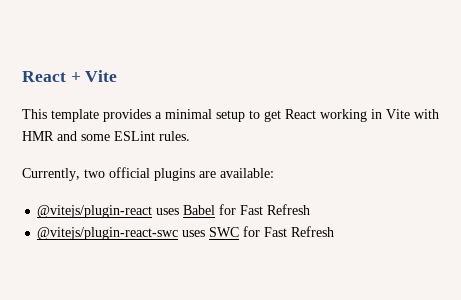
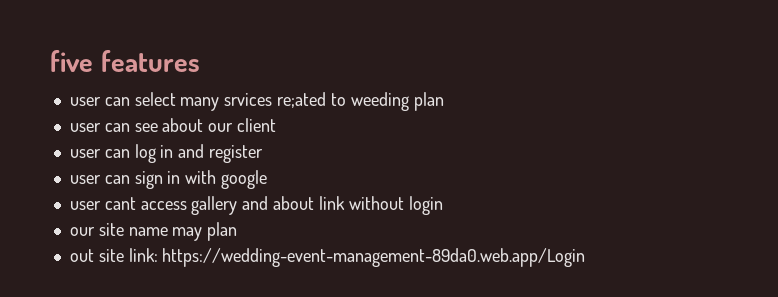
- React + Vite
- This template provides a minimal setup to get React working in Vite with HMR and some ESLint rules.
- Currently, two official plugins are available:
- @vitejs/plugin-react uses Babel for Fast Refresh
- @vitejs/plugin-react-swc uses SWC for Fast Refresh
+ five features
+ user can select many srvices re;ated to weeding plan
+ user can see about our client
+ user can log in and register
+ user can sign in with google
+ user cant access gallery and about link without login
+ our site name may plan
+ out site link: https://wedding-event-management-89da0.web.app/Login

